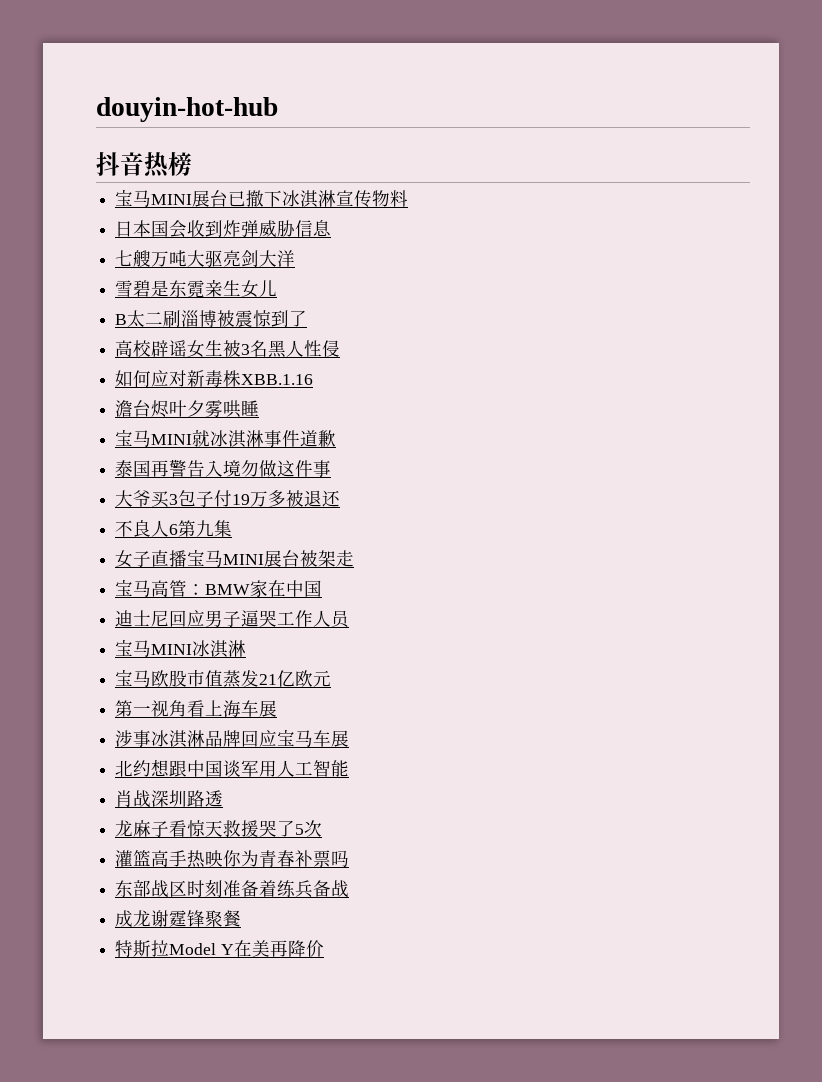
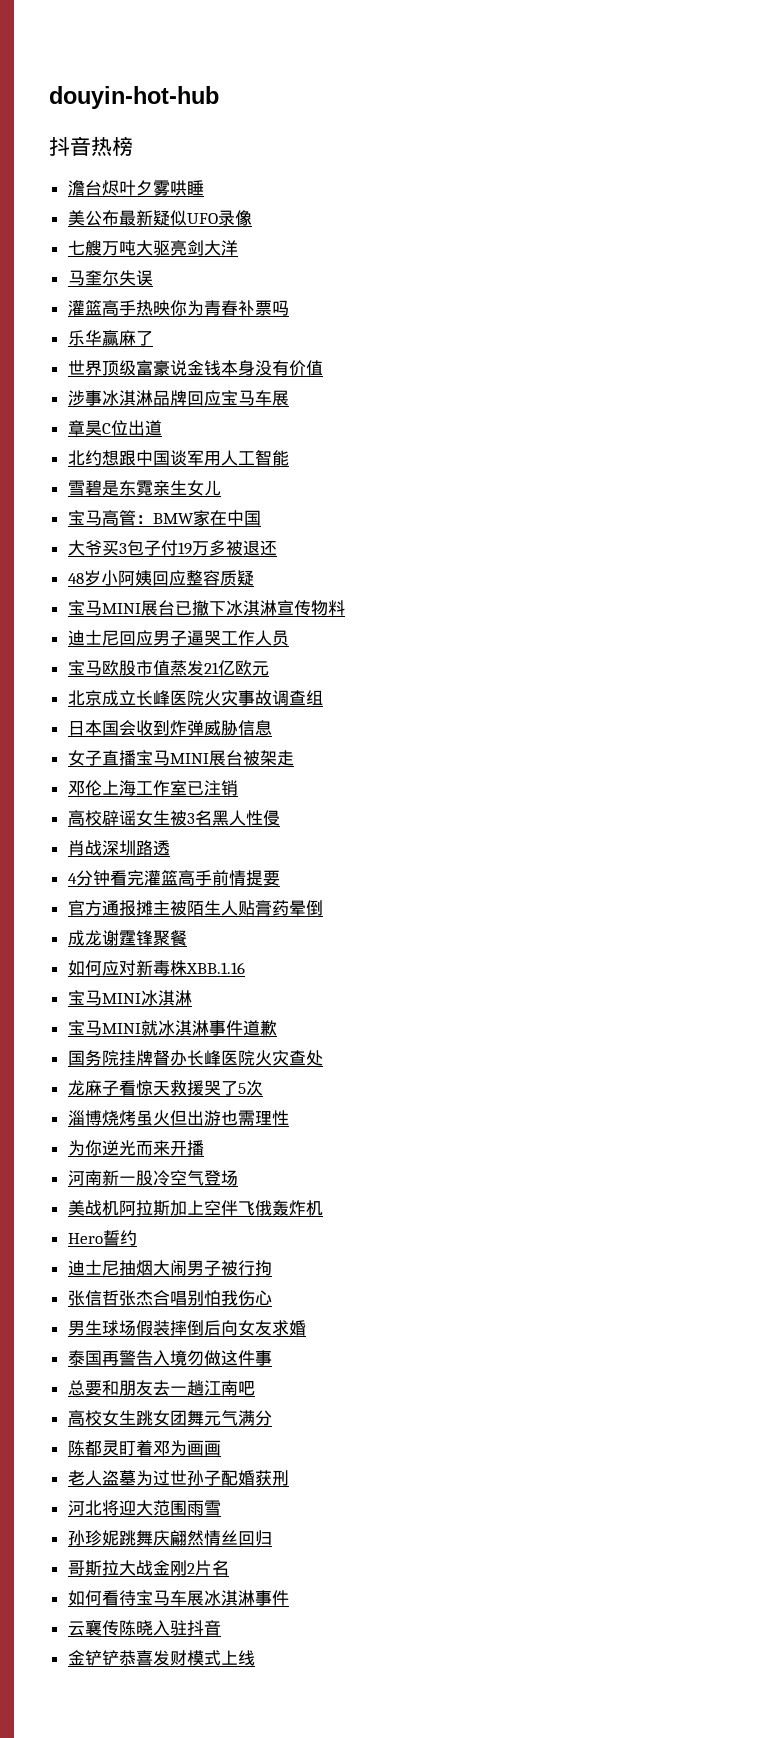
+ 澹台烬叶夕雾哄睡
+ 美公布最新疑似UFO录像
+ 七艘万吨大驱亮剑大洋
+ 马奎尔失误
+ 灌篮高手热映你为青春补票吗
+ 乐华赢麻了
+ 世界顶级富豪说金钱本身没有价值
+ 涉事冰淇淋品牌回应宝马车展
+ 章昊C位出道
+ 北约想跟中国谈军用人工智能
+ 雪碧是东霓亲生女儿
+ 宝马高管：BMW家在中国
+ 大爷买3包子付19万多被退还
+ 48岁小阿姨回应整容质疑
- 日本国会收到炸弹威胁信息
- 七艘万吨大驱亮剑大洋
- 雪碧是东霓亲生女儿
- B太二刷淄博被震惊到了
- 高校辟谣女生被3名黑人性侵
- 如何应对新毒株XBB.1.16
- 澹台烬叶夕雾哄睡
- 宝马MINI就冰淇淋事件道歉
- 泰国再警告入境勿做这件事
- 大爷买3包子付19万多被退还
- 不良人6第九集
- 女子直播宝马MINI展台被架走
- 宝马高管：BMW家在中国
- 宝马MINI冰淇淋
- 第一视角看上海车展
- 涉事冰淇淋品牌回应宝马车展
- 北约想跟中国谈军用人工智能
+ 北京成立长峰医院火灾事故调查组
+ 日本国会收到炸弹威胁信息
+ 女子直播宝马MINI展台被架走
+ 邓伦上海工作室已注销
+ 高校辟谣女生被3名黑人性侵
  肖战深圳路透
+ 4分钟看完灌篮高手前情提要
+ 官方通报摊主被陌生人贴膏药晕倒
+ 成龙谢霆锋聚餐
+ 如何应对新毒株XBB.1.16
+ 宝马MINI冰淇淋
+ 宝马MINI就冰淇淋事件道歉
+ 国务院挂牌督办长峰医院火灾查处
- 灌篮高手热映你为青春补票吗
- 东部战区时刻准备着练兵备战
- 成龙谢霆锋聚餐
- 特斯拉Model Y在美再降价
+ 淄博烧烤虽火但出游也需理性
+ 为你逆光而来开播
+ 河南新一股冷空气登场
+ 美战机阿拉斯加上空伴飞俄轰炸机
+ Hero誓约
+ 迪士尼抽烟大闹男子被行拘
+ 张信哲张杰合唱别怕我伤心
+ 男生球场假装摔倒后向女友求婚
+ 泰国再警告入境勿做这件事
+ 总要和朋友去一趟江南吧
+ 高校女生跳女团舞元气满分
+ 陈都灵盯着邓为画画
+ 老人盗墓为过世孙子配婚获刑
+ 河北将迎大范围雨雪
+ 孙珍妮跳舞庆翩然情丝回归
+ 哥斯拉大战金刚2片名
+ 如何看待宝马车展冰淇淋事件
+ 云襄传陈晓入驻抖音
+ 金铲铲恭喜发财模式上线

